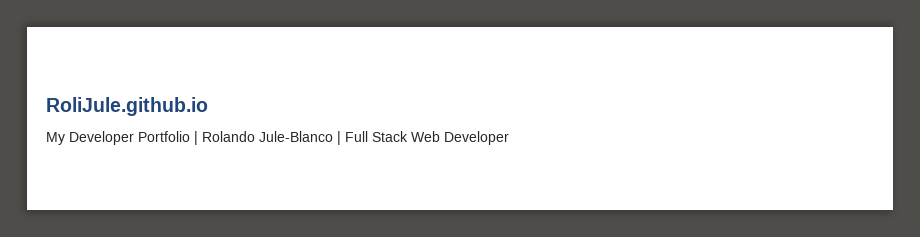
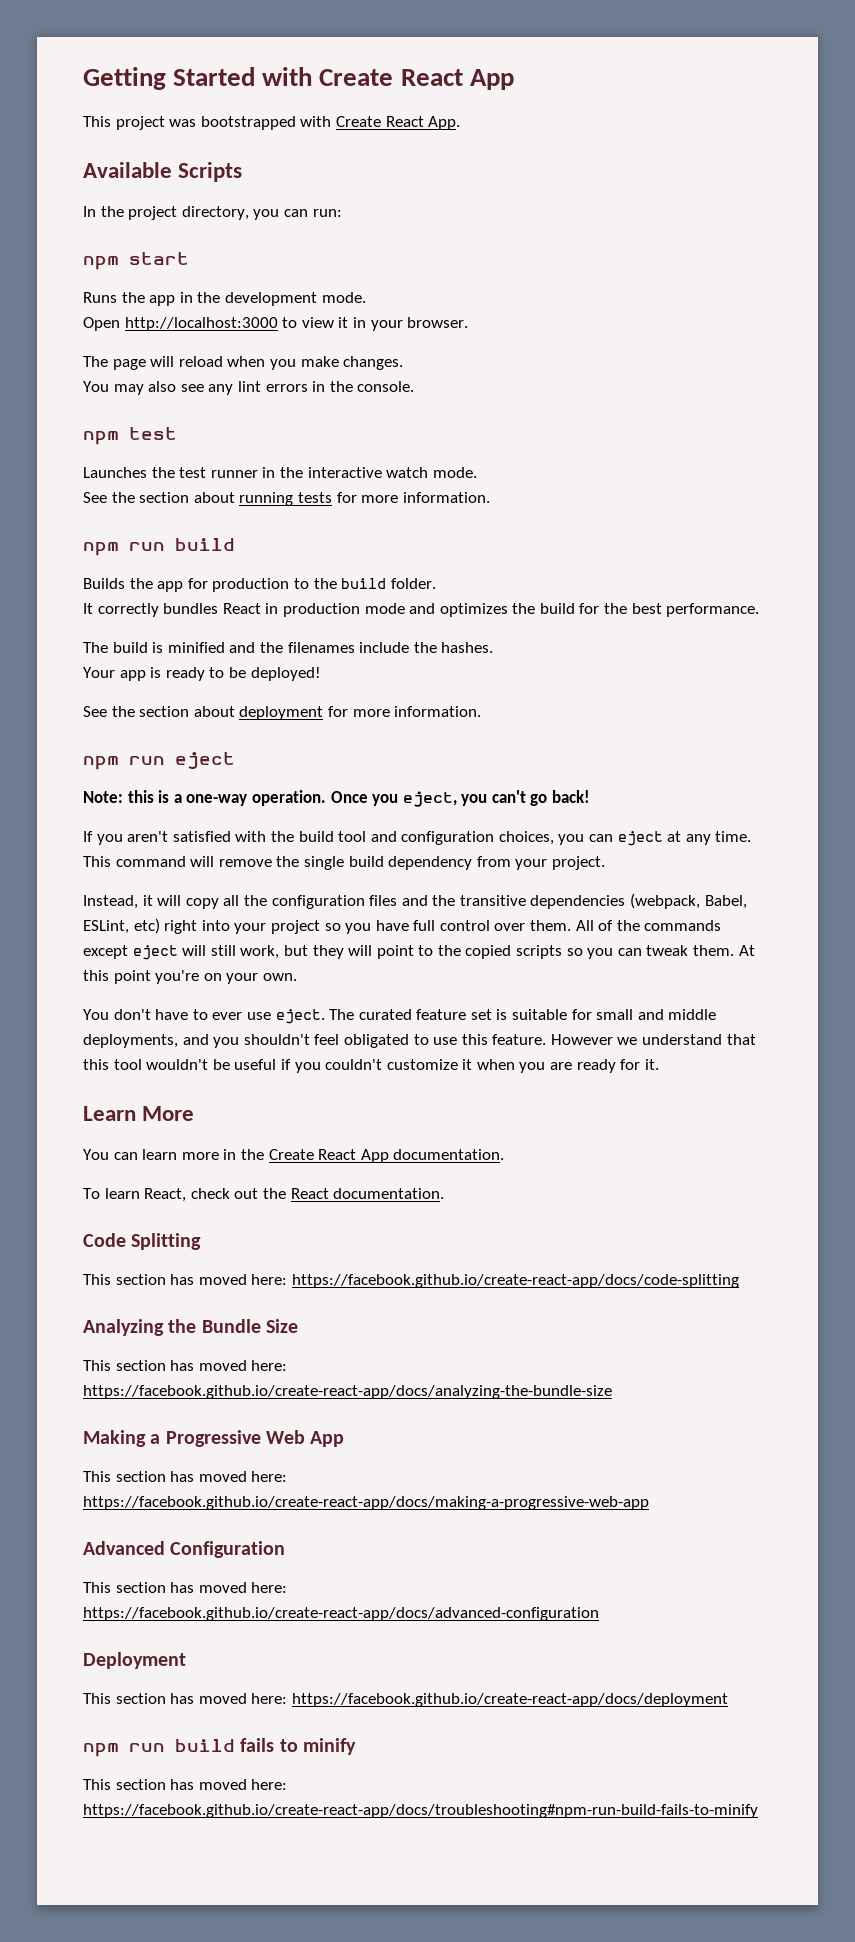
- RoliJule.github.io
- My Developer Portfolio | Rolando Jule-Blanco | Full Stack Web Developer
+ Getting Started with Create React App
+ This project was bootstrapped with Create React App.
+ Available Scripts
+ In the project directory, you can run:
+ npm start
+ Runs the app in the development mode.
+ Open http://localhost:3000 to view it in your browser.
+ The page will reload when you make changes.
+ You may also see any lint errors in the console.
+ npm test
+ Launches the test runner in the interactive watch mode.
+ See the section about running tests for more information.
+ npm run build
+ Builds the app for production to the build folder.
+ It correctly bundles React in production mode and optimizes the build for the best performance.
+ The build is minified and the filenames include the hashes.
+ Your app is ready to be deployed!
+ See the section about deployment for more information.
+ npm run eject
+ Note: this is a one-way operation. Once you eject, you can't go back!
+ If you aren't satisfied with the build tool and configuration choices, you can eject at any time. This command will remove the single build dependency from your project.
+ Instead, it will copy all the configuration files and the transitive dependencies (webpack, Babel, ESLint, etc) right into your project so you have full control over them. All of the commands except eject will still work, but they will point to the copied scripts so you can tweak them. At this point you're on your own.
+ You don't have to ever use eject. The curated feature set is suitable for small and middle deployments, and you shouldn't feel obligated to use this feature. However we understand that this tool wouldn't be useful if you couldn't customize it when you are ready for it.
+ Learn More
+ You can learn more in the Create React App documentation.
+ To learn React, check out the React documentation.
+ Code Splitting
+ This section has moved here: https://facebook.github.io/create-react-app/docs/code-splitting
+ Analyzing the Bundle Size
+ This section has moved here: https://facebook.github.io/create-react-app/docs/analyzing-the-bundle-size
+ Making a Progressive Web App
+ This section has moved here: https://facebook.github.io/create-react-app/docs/making-a-progressive-web-app
+ Advanced Configuration
+ This section has moved here: https://facebook.github.io/create-react-app/docs/advanced-configuration
+ Deployment
+ This section has moved here: https://facebook.github.io/create-react-app/docs/deployment
+ npm run build fails to minify
+ This section has moved here: https://facebook.github.io/create-react-app/docs/troubleshooting#npm-run-build-fails-to-minify

